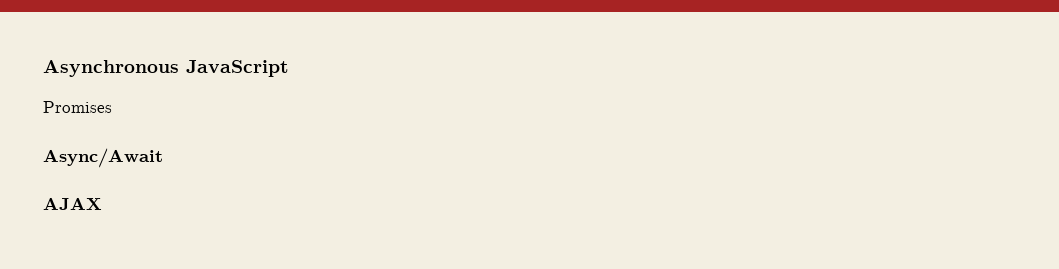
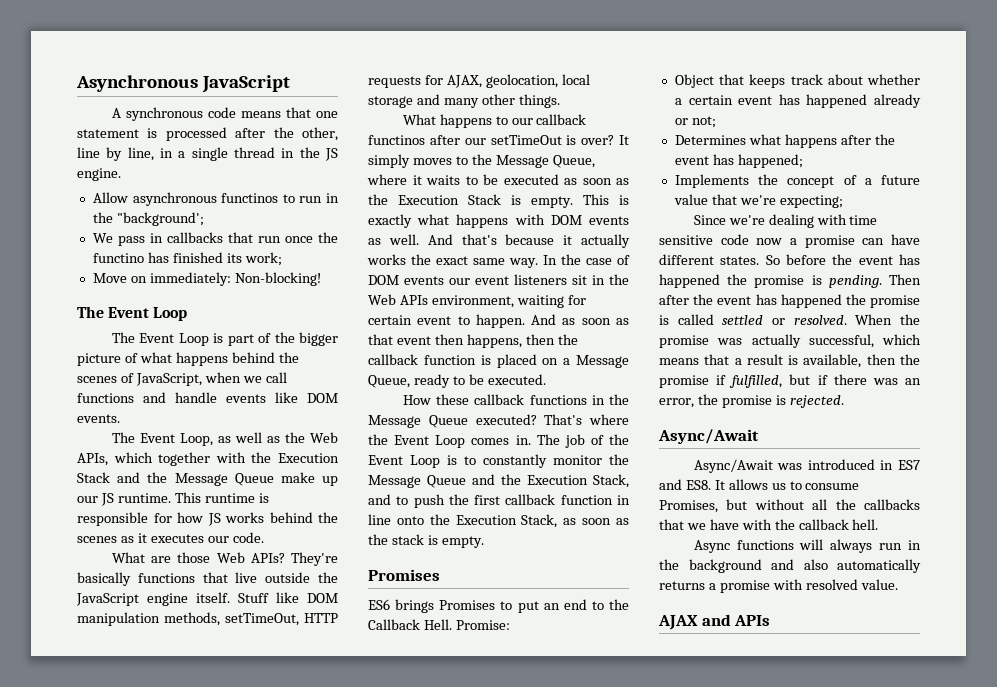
+ A synchronous code means that one statement is processed after the other, line by line, in a single thread in the JS engine.
+ Allow asynchronous functinos to run in the "background';
+ We pass in callbacks that run once the functino has finished its work;
+ Move on immediately: Non-blocking!
+ The Event Loop
+ The Event Loop is part of the bigger picture of what happens behind the scenes of JavaScript, when we call functions and handle events like DOM events.
+ The Event Loop, as well as the Web APIs, which together with the Execution Stack and the Message Queue make up our JS runtime. This runtime is responsible for how JS works behind the scenes as it executes our code.
+ What are those Web APIs? They're basically functions that live outside the JavaScript engine itself. Stuff like DOM manipulation methods, setTimeOut, HTTP requests for AJAX, geolocation, local storage and many other things.
+ What happens to our callback functinos after our setTimeOut is over? It simply moves to the Message Queue, where it waits to be executed as soon as the Execution Stack is empty. This is exactly what happens with DOM events as well. And that's because it actually works the exact same way. In the case of DOM events our event listeners sit in the Web APIs environment, waiting for certain event to happen. And as soon as that event then happens, then the callback function is placed on a Message Queue, ready to be executed.
+ How these callback functions in the Message Queue executed? That's where the Event Loop comes in. The job of the Event Loop is to constantly monitor the Message Queue and the Execution Stack, and to push the first callback function in line onto the Execution Stack, as soon as the stack is empty.
  Promises
+ ES6 brings Promises to put an end to the Callback Hell. Promise:
+ Object that keeps track about whether a certain event has happened already or not;
+ Determines what happens after the event has happened;
+ Implements the concept of a future value that we're expecting;
+ Since we're dealing with time sensitive code now a promise can have different states. So before the event has happened the promise is pending. Then after the event has happened the promise is called settled or resolved. When the promise was actually successful, which means that a result is available, then the promise if fulfilled, but if there was an error, the promise is rejected.
  Async/Await
+ Async/Await was introduced in ES7 and ES8. It allows us to consume Promises, but without all the callbacks that we have with the callback hell.
+ Async functions will always run in the background and also automatically returns a promise with resolved value.
- AJAX
+ AJAX and APIs

